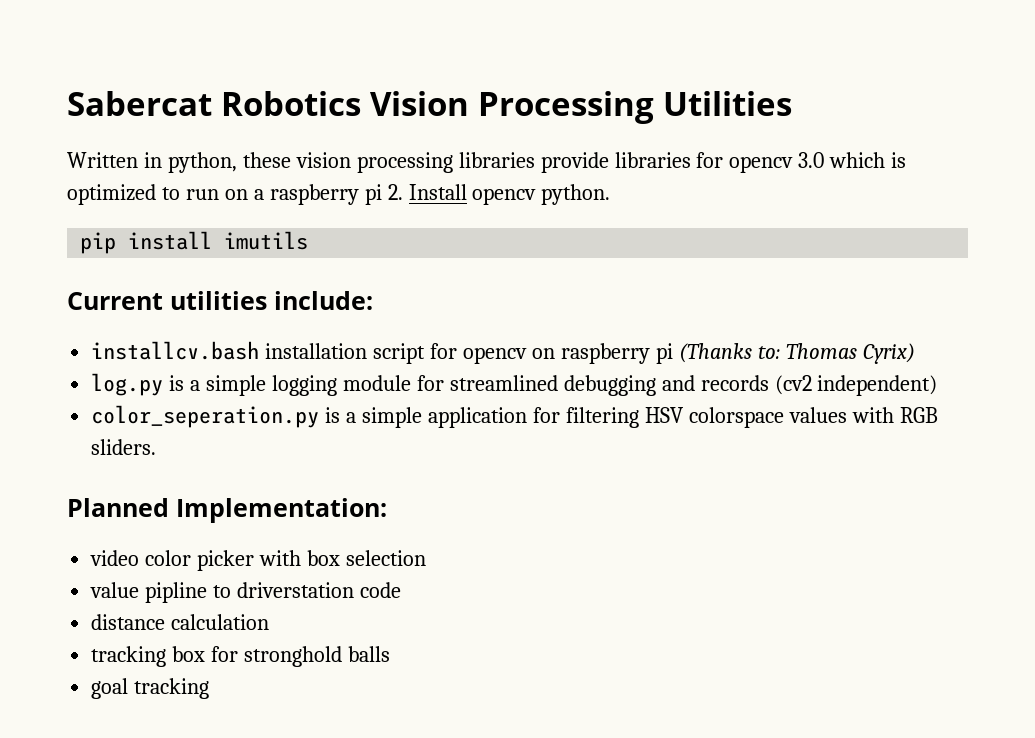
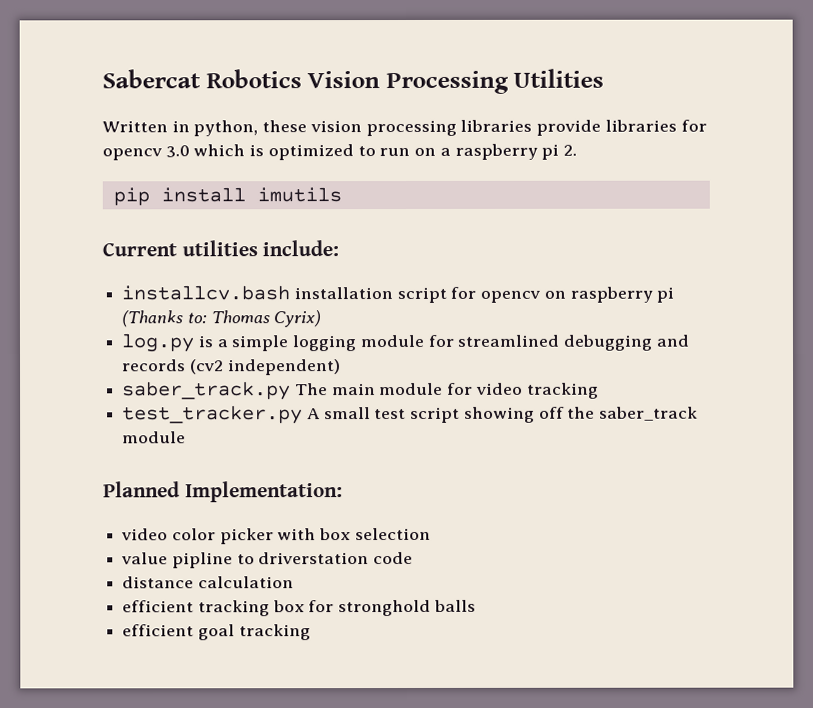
- Written in python, these vision processing libraries provide libraries for opencv 3.0 which is optimized to run on a raspberry pi 2. Install opencv python.
+ Written in python, these vision processing libraries provide libraries for opencv 3.0 which is optimized to run on a raspberry pi 2.
- color_seperation.py is a simple application for filtering HSV colorspace values with RGB sliders.
+ saber_track.py The main module for video tracking
+ test_tracker.py A small test script showing off the saber_track module
- tracking box for stronghold balls
+ efficient tracking box for stronghold balls
- goal tracking
+ efficient goal tracking

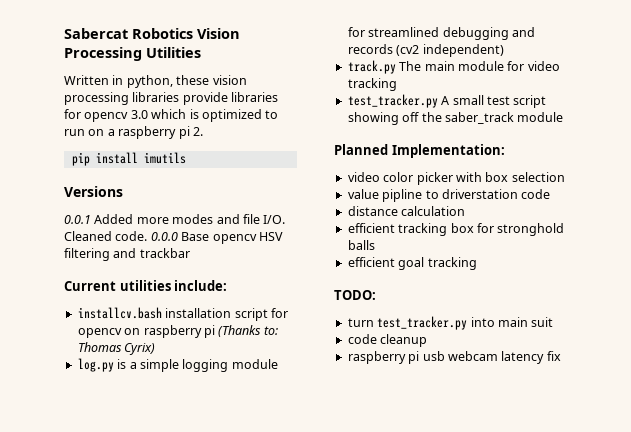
+ Versions
+ 0.0.1 Added more modes and file I/O. Cleaned code. 0.0.0 Base opencv HSV filtering and trackbar
- saber_track.py The main module for video tracking
+ track.py The main module for video tracking
+ TODO:
+ turn test_tracker.py into main suit
+ code cleanup
+ raspberry pi usb webcam latency fix

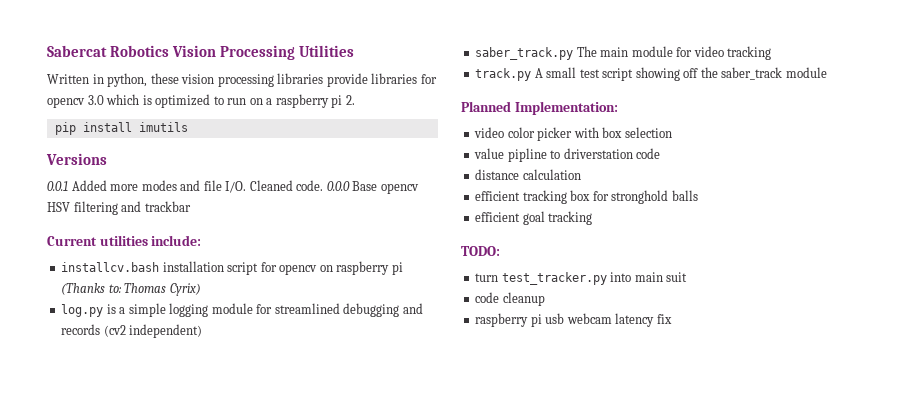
- track.py The main module for video tracking
+ saber_track.py The main module for video tracking
- test_tracker.py A small test script showing off the saber_track module
+ track.py A small test script showing off the saber_track module

